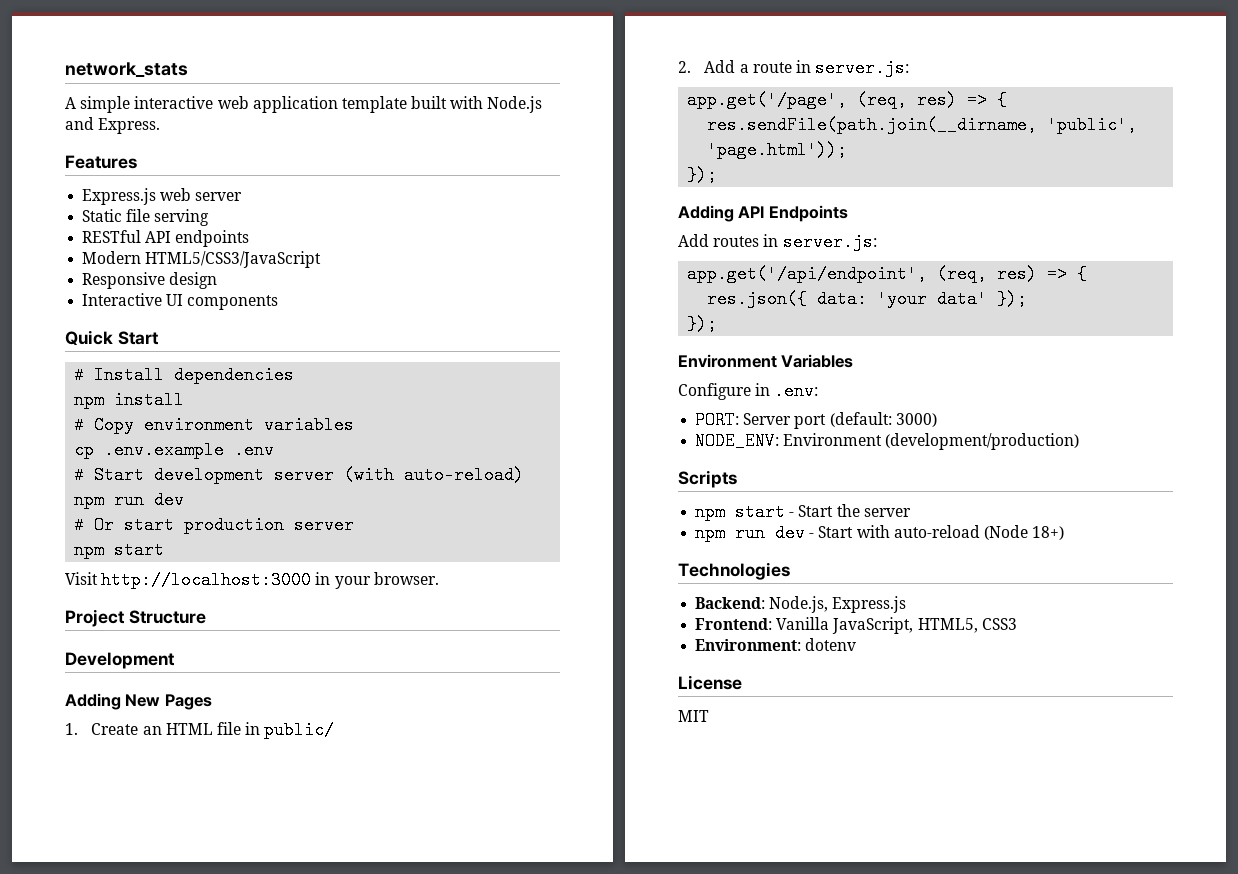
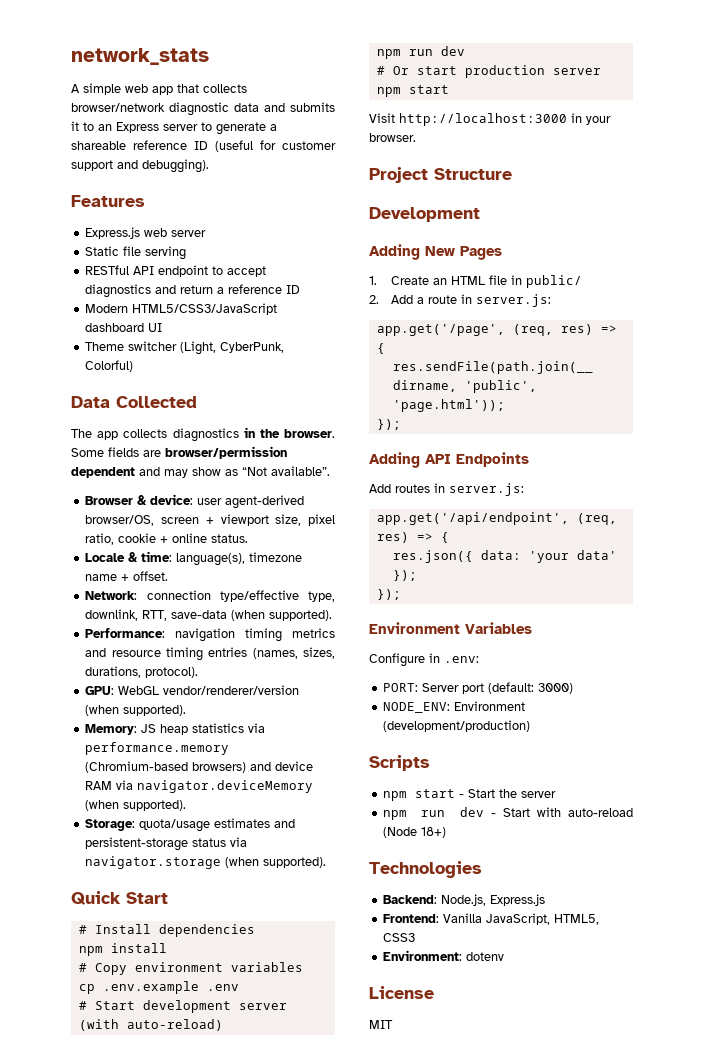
- A simple interactive web application template built with Node.js and Express.
+ A simple web app that collects browser/network diagnostic data and submits it to an Express server to generate a shareable reference ID (useful for customer support and debugging).
- RESTful API endpoints
- Modern HTML5/CSS3/JavaScript
- Responsive design
- Interactive UI components
+ RESTful API endpoint to accept diagnostics and return a reference ID
+ Modern HTML5/CSS3/JavaScript dashboard UI
+ Theme switcher (Light, CyberPunk, Colorful)
+ Data Collected
+ The app collects diagnostics in the browser. Some fields are browser/permission dependent and may show as “Not available”.
+ Browser & device: user agent-derived browser/OS, screen + viewport size, pixel ratio, cookie + online status.
+ Locale & time: language(s), timezone name + offset.
+ Network: connection type/effective type, downlink, RTT, save-data (when supported).
+ Performance: navigation timing metrics and resource timing entries (names, sizes, durations, protocol).
+ GPU: WebGL vendor/renderer/version (when supported).
+ Memory: JS heap statistics via performance.memory (Chromium-based browsers) and device RAM via navigator.deviceMemory (when supported).
+ Storage: quota/usage estimates and persistent-storage status via navigator.storage (when supported).

